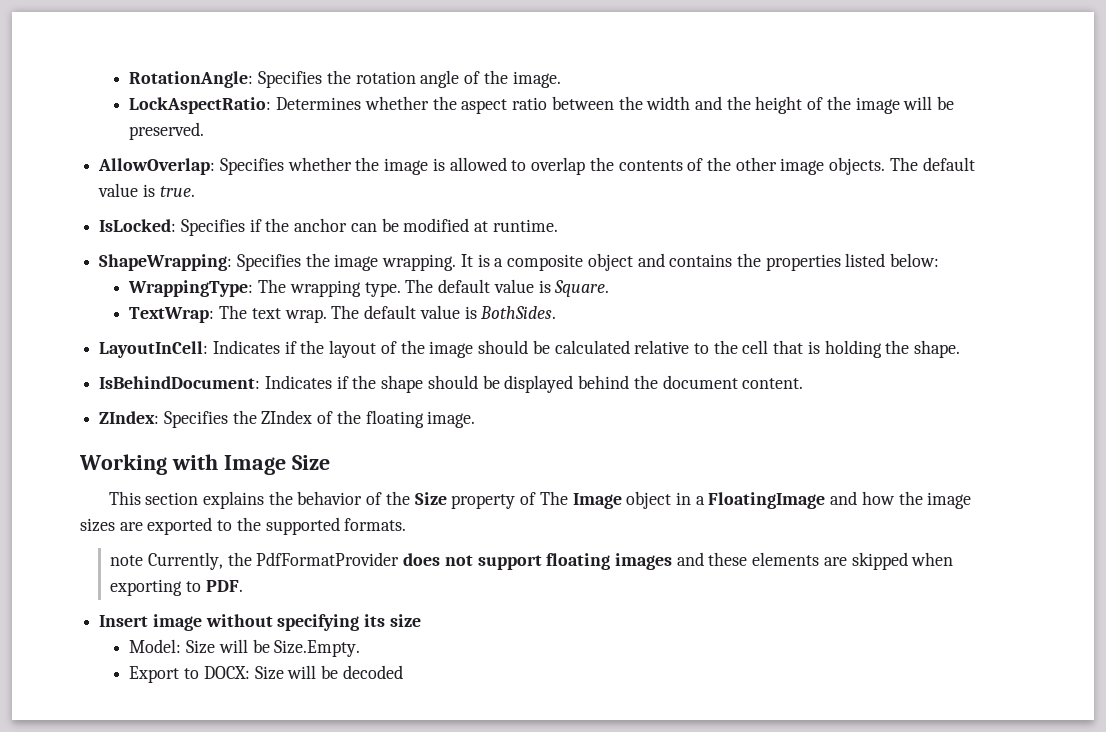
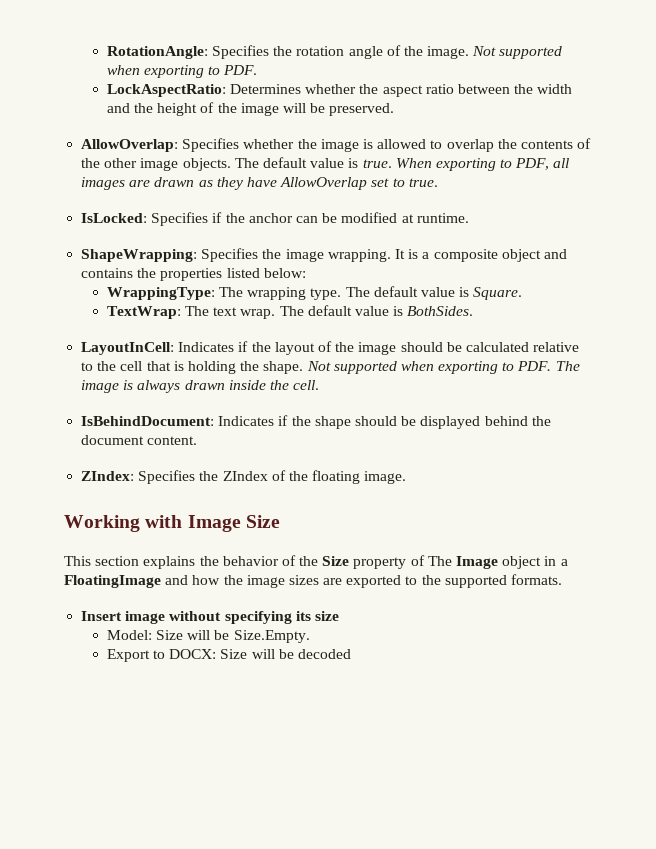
- RotationAngle: Specifies the rotation angle of the image.
+ RotationAngle: Specifies the rotation angle of the image. Not supported when exporting to PDF.
+ When exporting to PDF, all images are drawn as they have AllowOverlap set to true.
+ Not supported when exporting to PDF. The image is always drawn inside the cell.
- note Currently, the PdfFormatProvider does not support floating images and these elements are skipped when exporting to PDF.

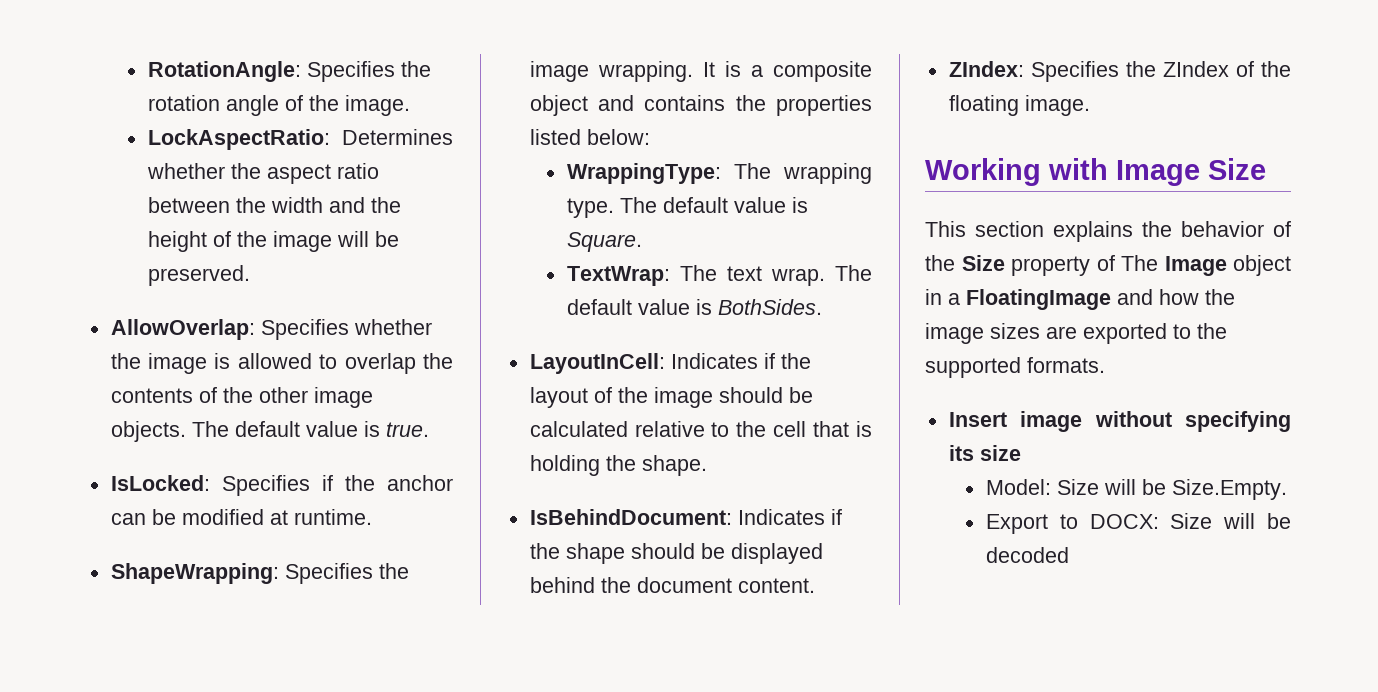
- RotationAngle: Specifies the rotation angle of the image. Not supported when exporting to PDF.
+ RotationAngle: Specifies the rotation angle of the image.
- When exporting to PDF, all images are drawn as they have AllowOverlap set to true.
- Not supported when exporting to PDF. The image is always drawn inside the cell.

